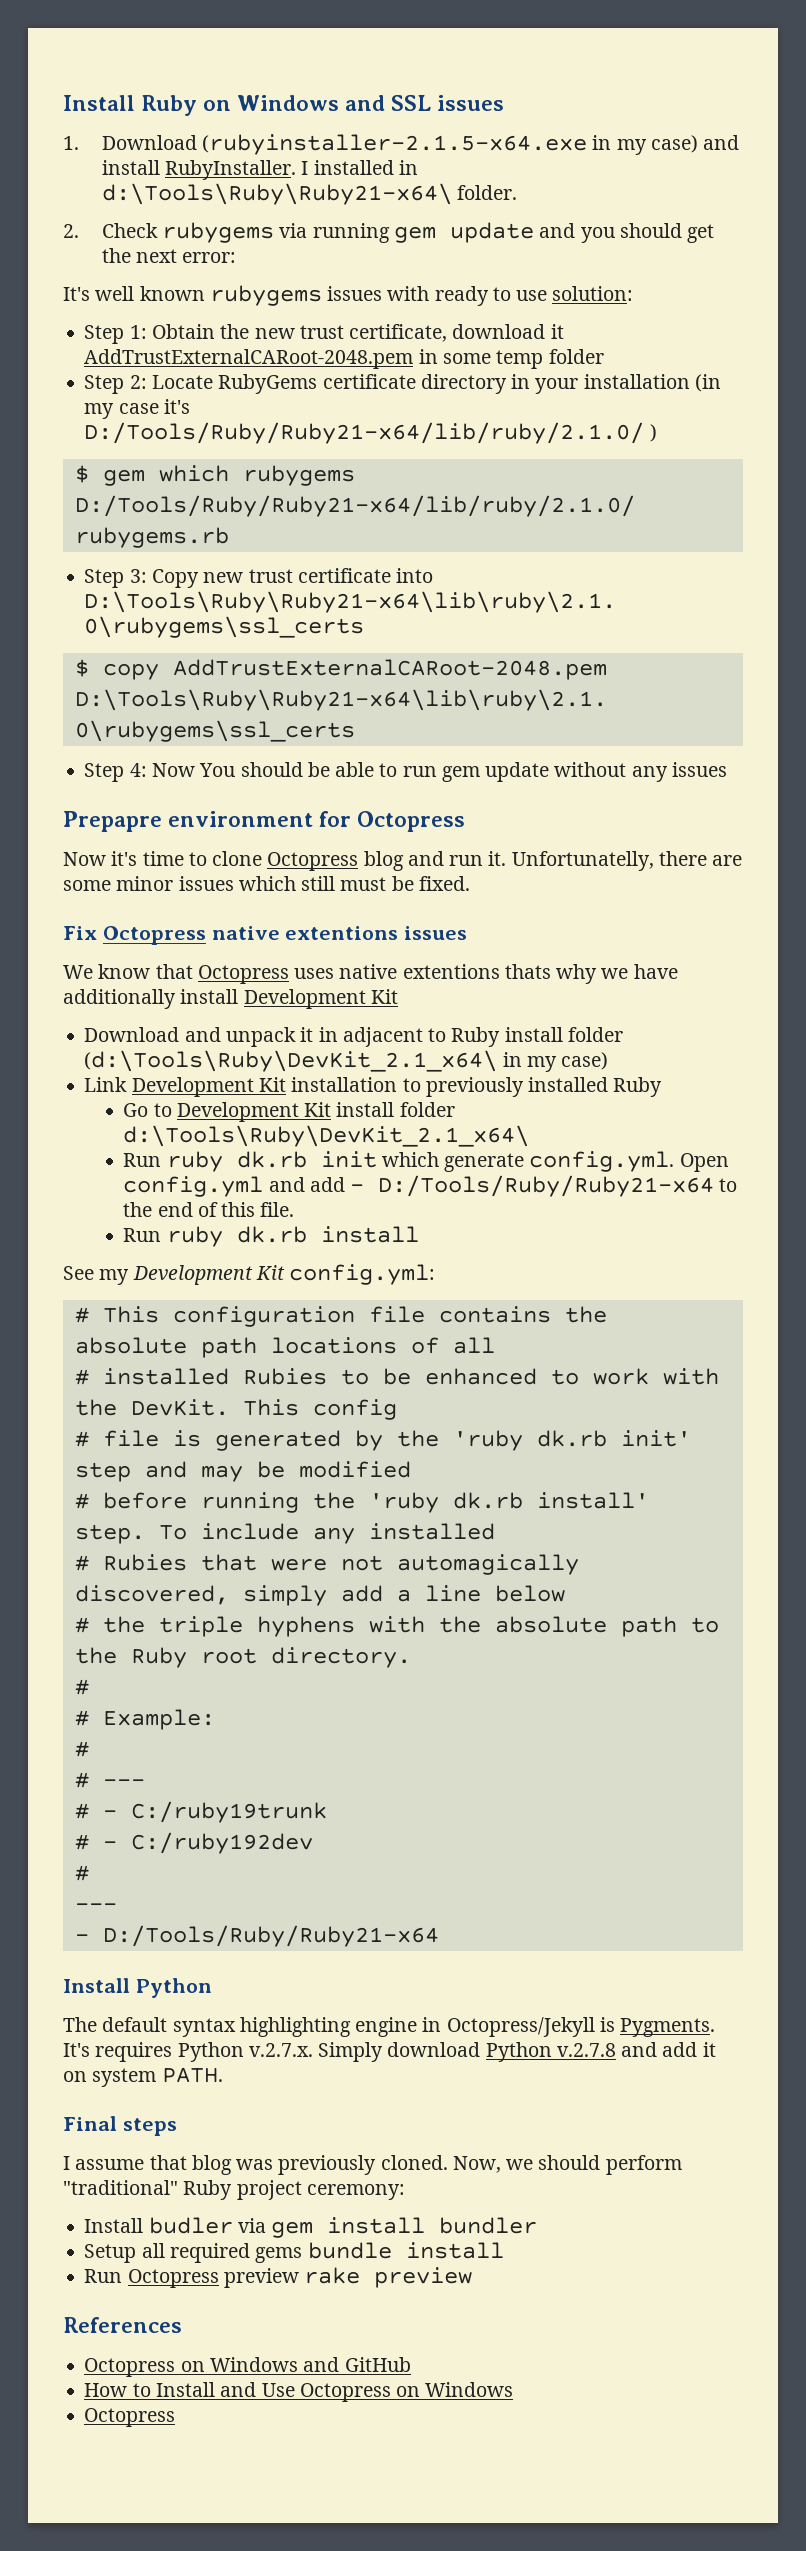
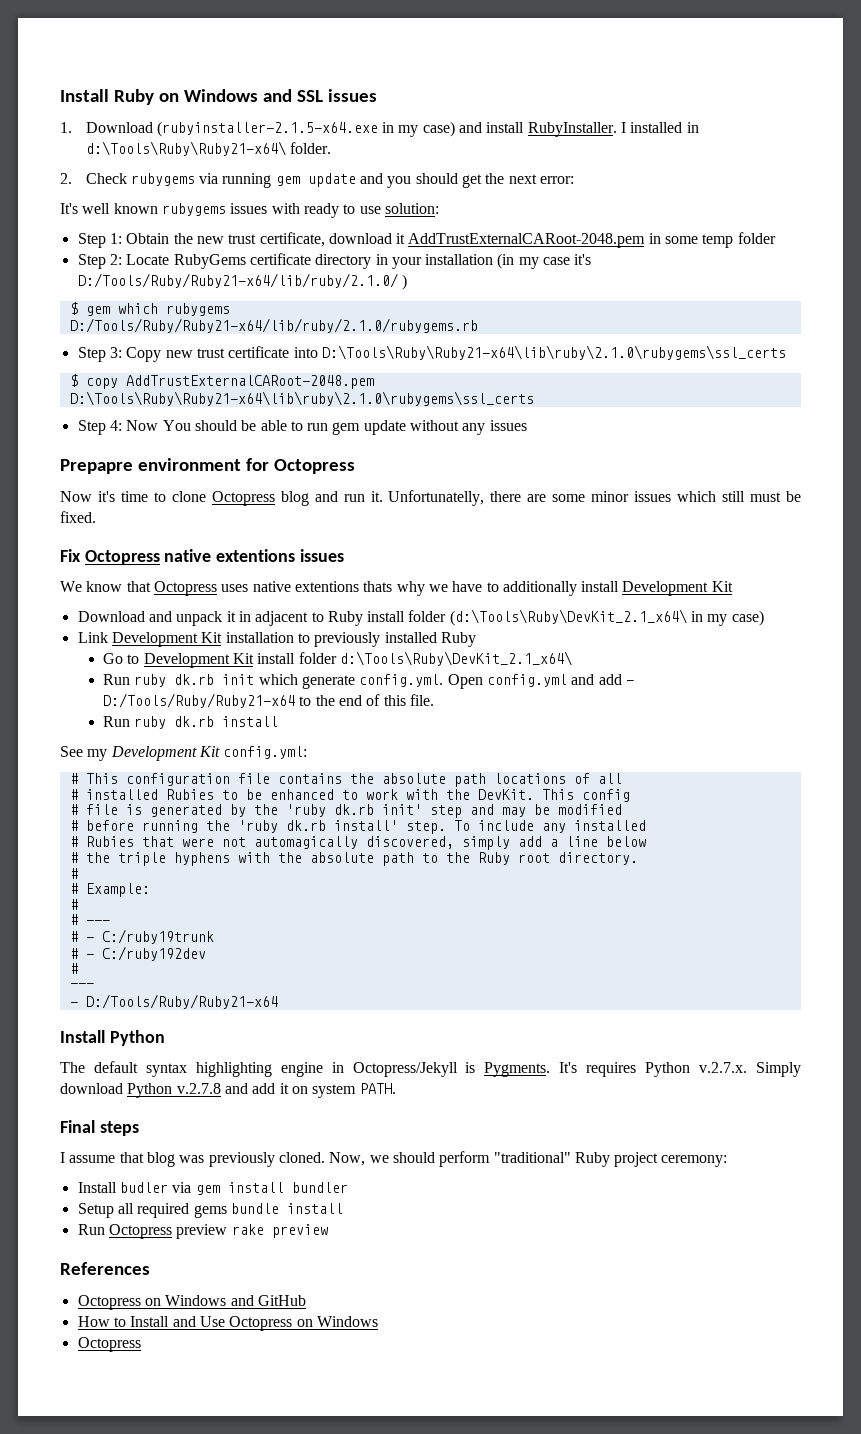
- We know that Octopress uses native extentions thats why we have additionally install Development Kit
+ We know that Octopress uses native extentions thats why we have to additionally install Development Kit

